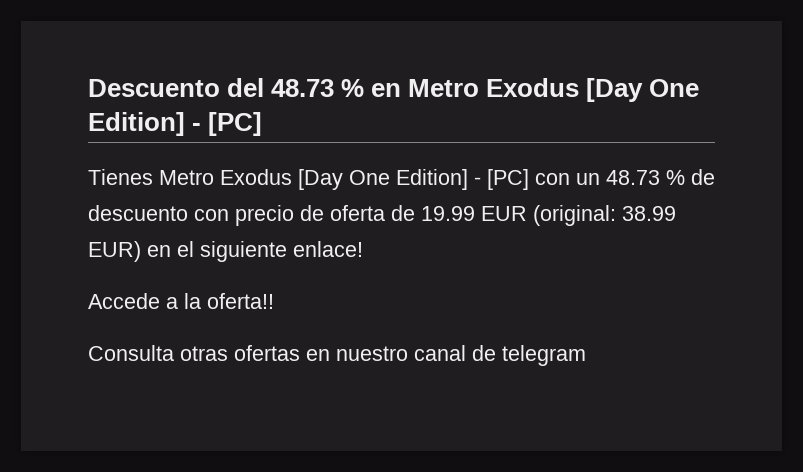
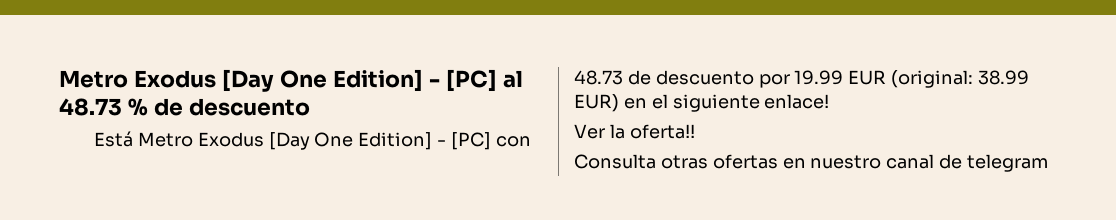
- Descuento del 48.73 % en Metro Exodus [Day One Edition] - [PC]
- Tienes Metro Exodus [Day One Edition] - [PC] con un 48.73 % de descuento con precio de oferta de 19.99 EUR (original: 38.99 EUR) en el siguiente enlace!
+ Metro Exodus [Day One Edition] - [PC] al 48.73 % de descuento
+ Está Metro Exodus [Day One Edition] - [PC] con 48.73 de descuento por 19.99 EUR (original: 38.99 EUR) en el siguiente enlace!
- Accede a la oferta!!
+ Ver la oferta!!

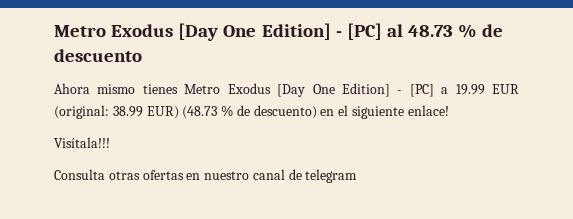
- Está Metro Exodus [Day One Edition] - [PC] con 48.73 de descuento por 19.99 EUR (original: 38.99 EUR) en el siguiente enlace!
+ Ahora mismo tienes Metro Exodus [Day One Edition] - [PC] a 19.99 EUR (original: 38.99 EUR) (48.73 % de descuento) en el siguiente enlace!
- Ver la oferta!!
+ Visítala!!!

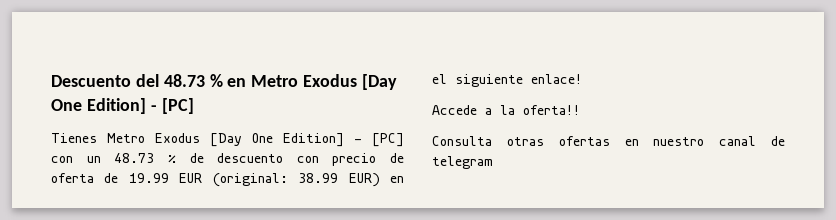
- Metro Exodus [Day One Edition] - [PC] al 48.73 % de descuento
- Ahora mismo tienes Metro Exodus [Day One Edition] - [PC] a 19.99 EUR (original: 38.99 EUR) (48.73 % de descuento) en el siguiente enlace!
+ Descuento del 48.73 % en Metro Exodus [Day One Edition] - [PC]
+ Tienes Metro Exodus [Day One Edition] - [PC] con un 48.73 % de descuento con precio de oferta de 19.99 EUR (original: 38.99 EUR) en el siguiente enlace!
- Visítala!!!
+ Accede a la oferta!!

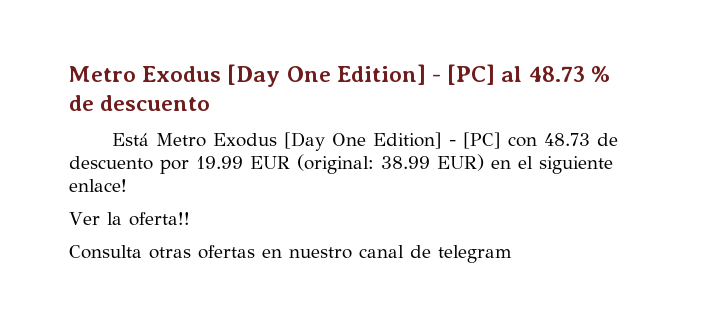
- Descuento del 48.73 % en Metro Exodus [Day One Edition] - [PC]
- Tienes Metro Exodus [Day One Edition] - [PC] con un 48.73 % de descuento con precio de oferta de 19.99 EUR (original: 38.99 EUR) en el siguiente enlace!
+ Metro Exodus [Day One Edition] - [PC] al 48.73 % de descuento
+ Está Metro Exodus [Day One Edition] - [PC] con 48.73 de descuento por 19.99 EUR (original: 38.99 EUR) en el siguiente enlace!
- Accede a la oferta!!
+ Ver la oferta!!

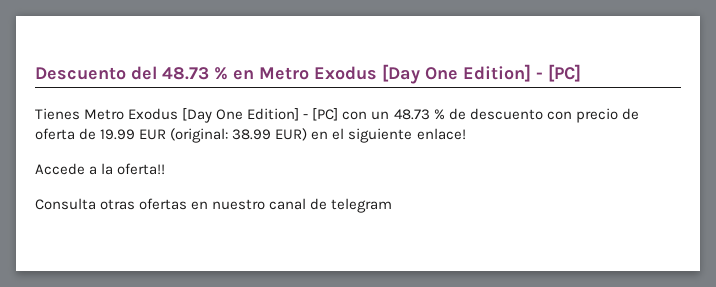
- Metro Exodus [Day One Edition] - [PC] al 48.73 % de descuento
- Está Metro Exodus [Day One Edition] - [PC] con 48.73 de descuento por 19.99 EUR (original: 38.99 EUR) en el siguiente enlace!
+ Descuento del 48.73 % en Metro Exodus [Day One Edition] - [PC]
+ Tienes Metro Exodus [Day One Edition] - [PC] con un 48.73 % de descuento con precio de oferta de 19.99 EUR (original: 38.99 EUR) en el siguiente enlace!
- Ver la oferta!!
+ Accede a la oferta!!

